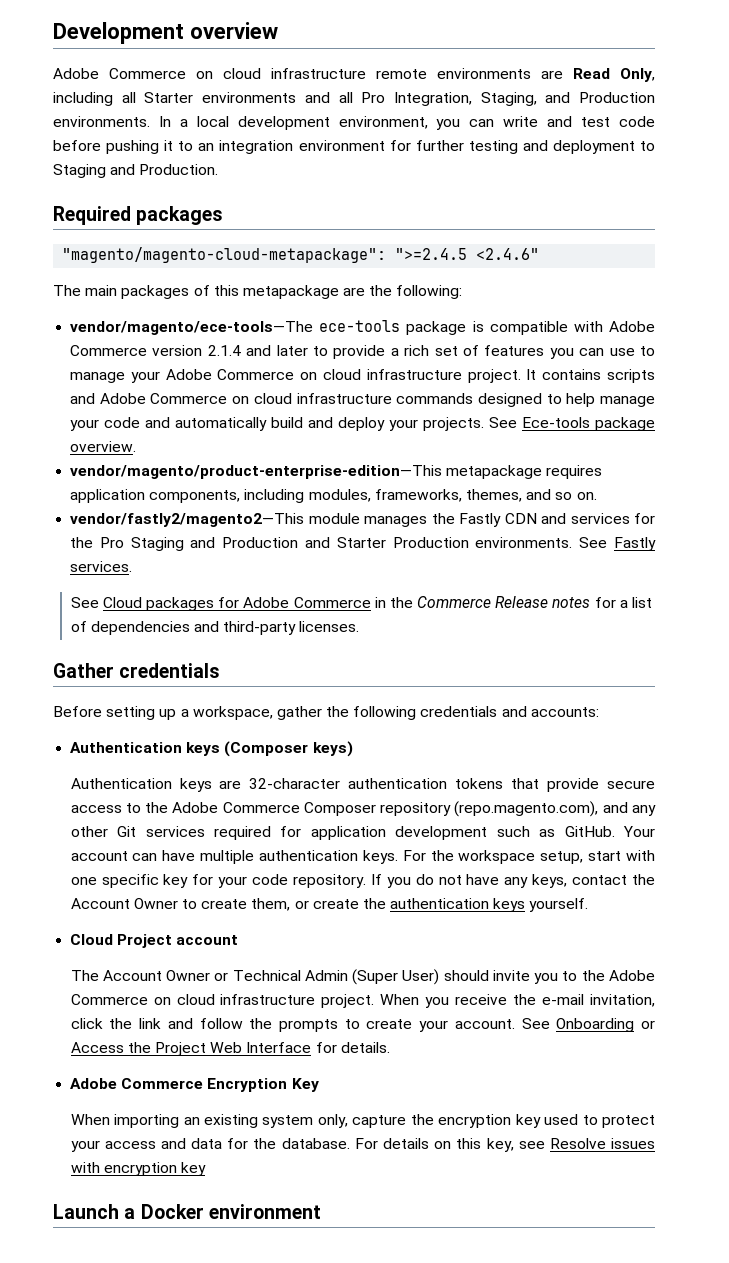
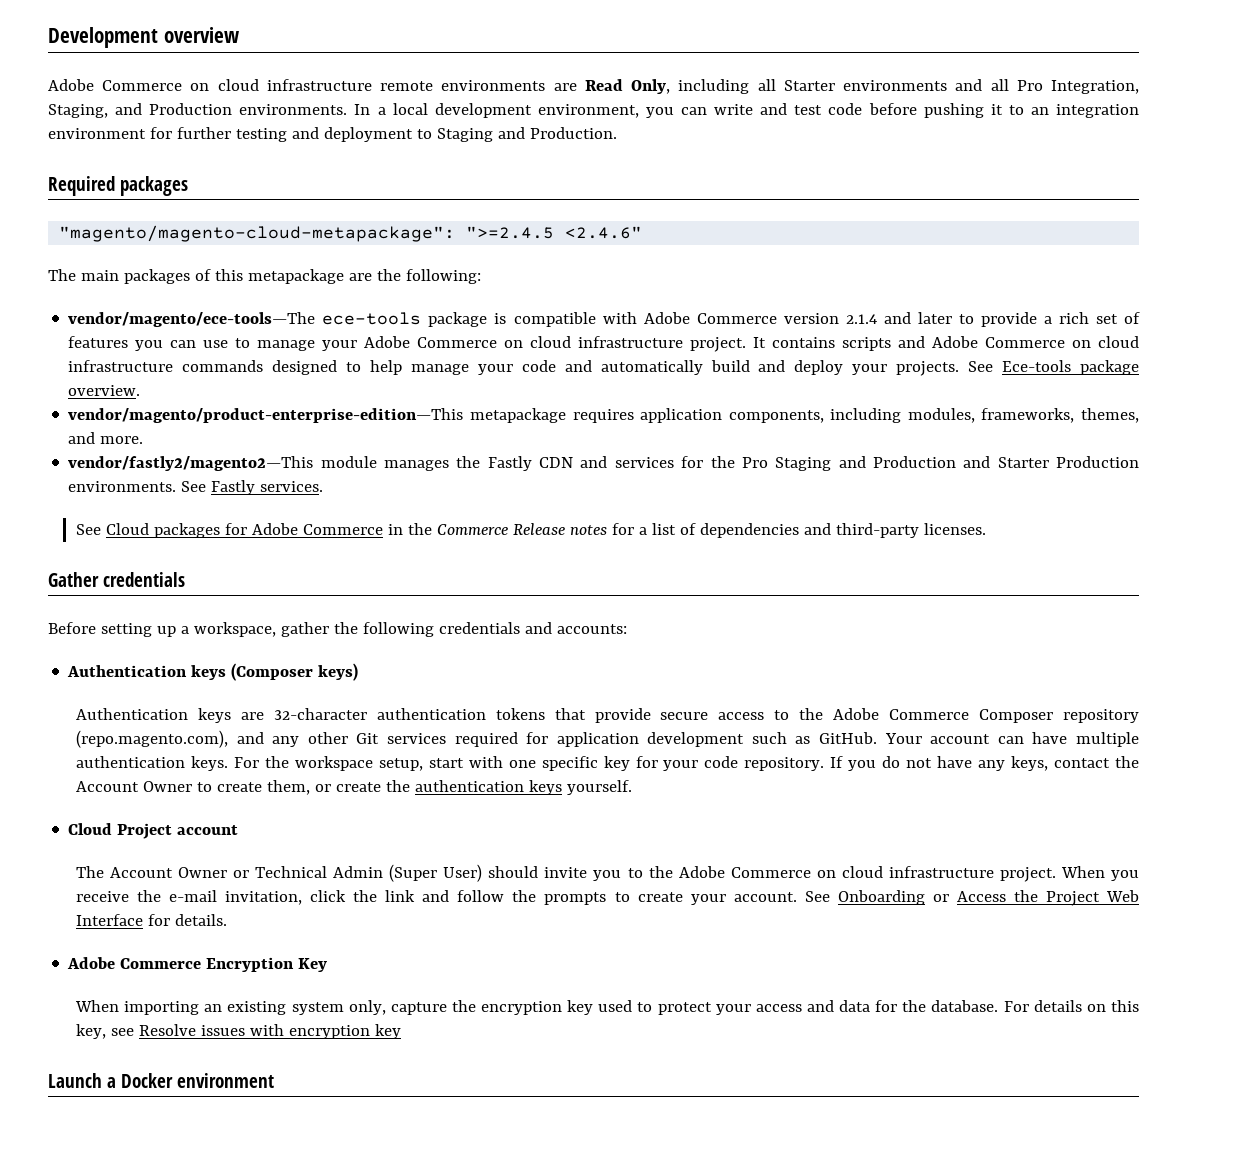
- vendor/magento/product-enterprise-edition—This metapackage requires application components, including modules, frameworks, themes, and so on.
+ vendor/magento/product-enterprise-edition—This metapackage requires application components, including modules, frameworks, themes, and more.

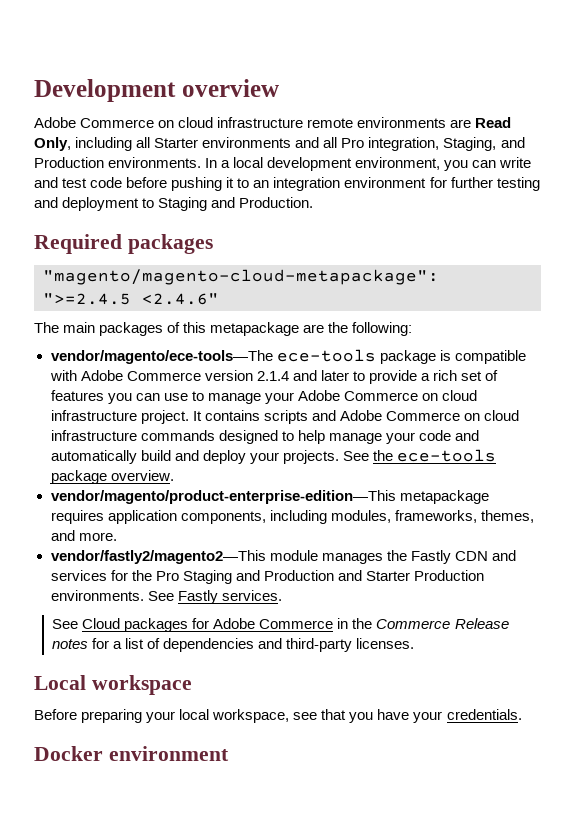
- Adobe Commerce on cloud infrastructure remote environments are Read Only, including all Starter environments and all Pro Integration, Staging, and Production environments.
+ Adobe Commerce on cloud infrastructure remote environments are Read Only, including all Starter environments and all Pro integration, Staging, and Production environments.
- See Ece-tools package overview.
+ See the ece-tools package overview.
- Gather credentials
+ Local workspace
- Before setting up a workspace, gather the following credentials and accounts:
- Authentication keys (Composer keys)
- Authentication keys are 32-character authentication tokens that provide secure access to the Adobe Commerce Composer repository (repo.magento.com), and any other Git services required for application development such as GitHub. Your account can have multiple authentication keys. For the workspace setup, start with one specific key for your code repository. If you do not have any keys, contact the Account Owner to create them, or create the authentication keys yourself.
- Cloud Project account
- The Account Owner or Technical Admin (Super User) should invite you to the Adobe Commerce on cloud infrastructure project. When you receive the e-mail invitation, click the link and follow the prompts to create your account. See Onboarding or Access the Project Web Interface for details.
- Adobe Commerce Encryption Key
- When importing an existing system only, capture the encryption key used to protect your access and data for the database. For details on this key, see Resolve issues with encryption key
- Launch a Docker environment
+ Before preparing your local workspace, see that you have your credentials.
+ Docker environment

